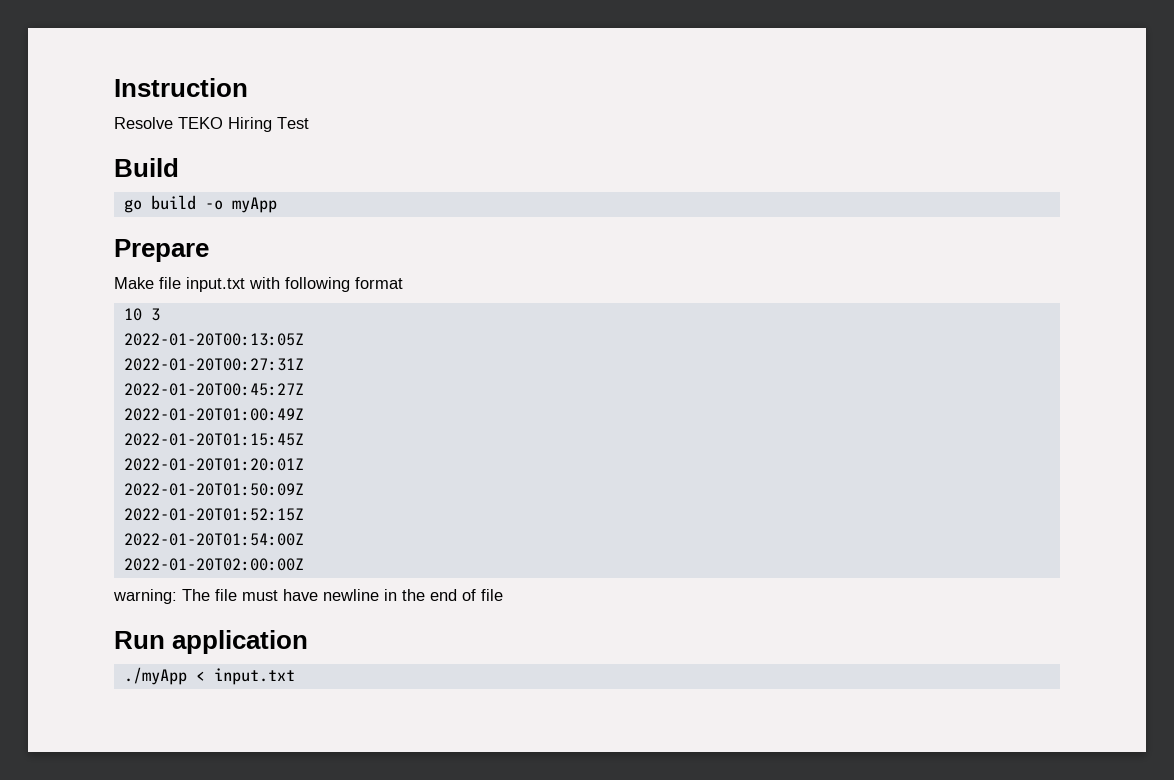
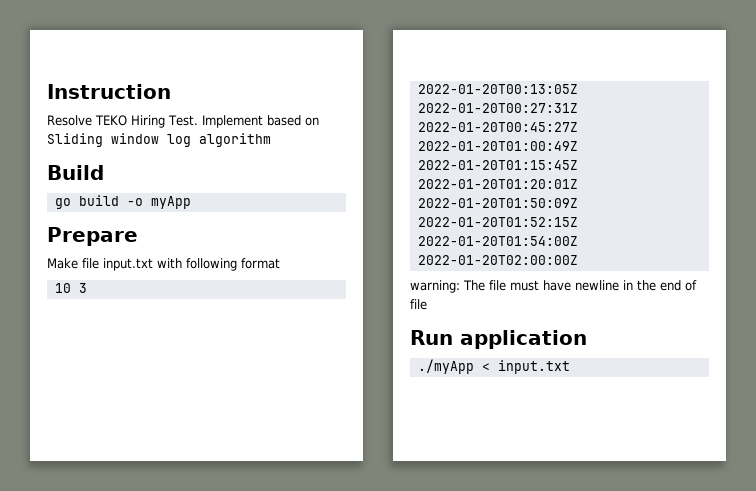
- Resolve TEKO Hiring Test
+ Resolve TEKO Hiring Test. Implement based on Sliding window log algorithm

